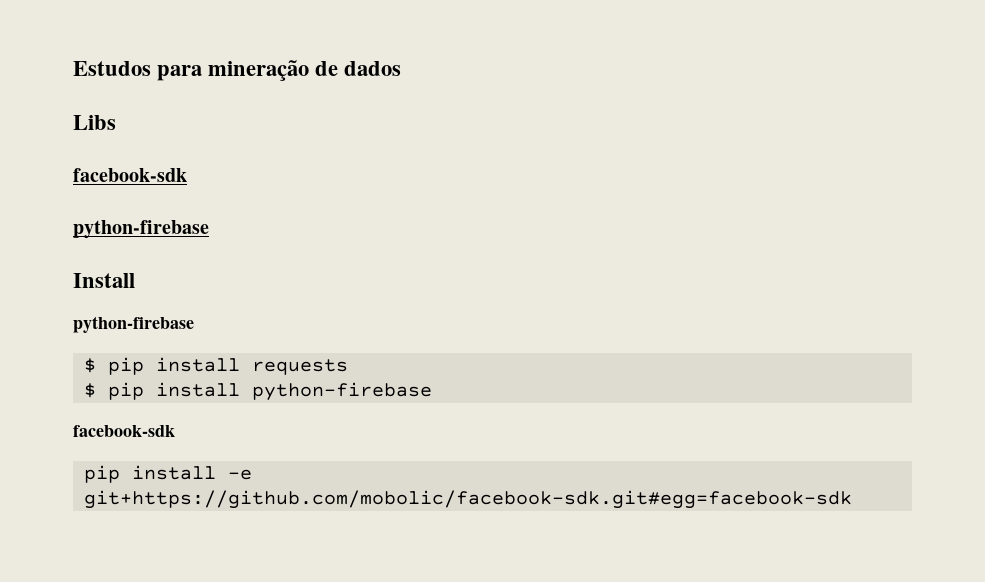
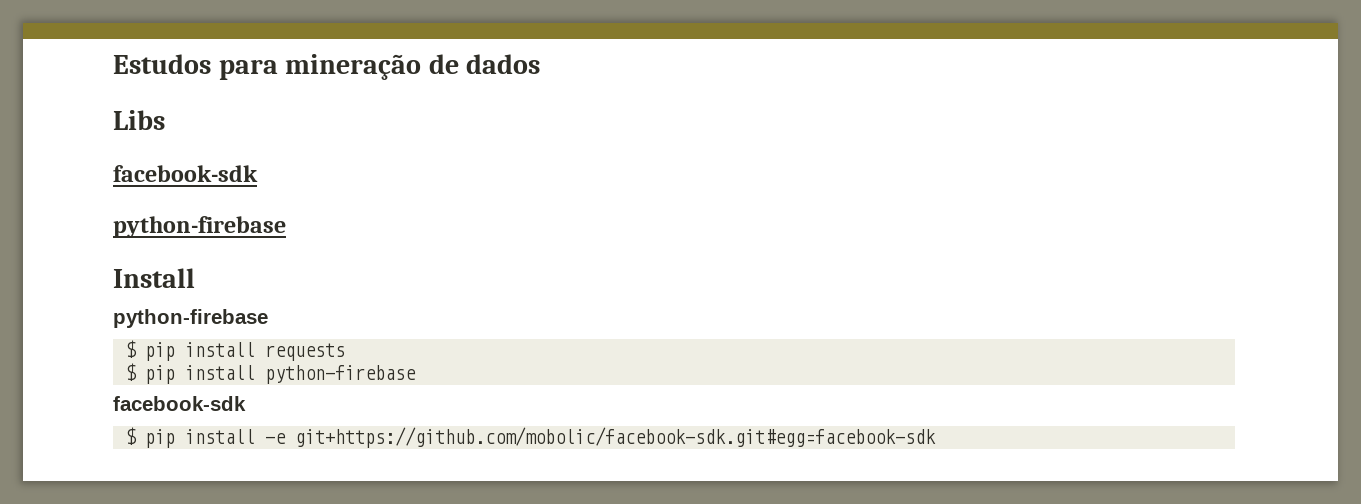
- pip install -e git+https://github.com/mobolic/facebook-sdk.git#egg=facebook-sdk
+ $ pip install -e git+https://github.com/mobolic/facebook-sdk.git#egg=facebook-sdk

